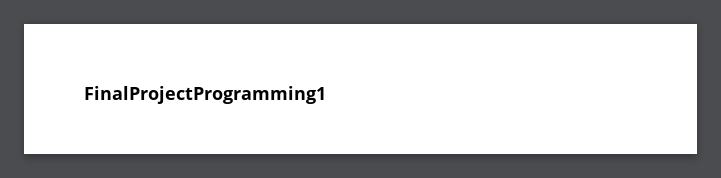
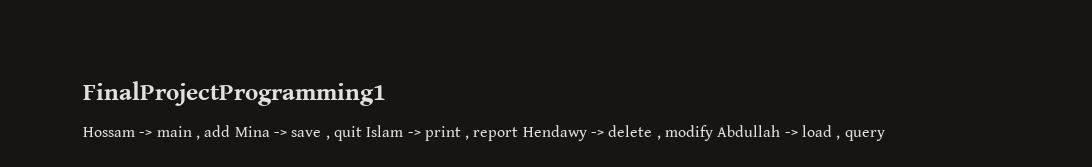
+ Hossam -> main , add Mina -> save , quit Islam -> print , report Hendawy -> delete , modify Abdullah -> load , query

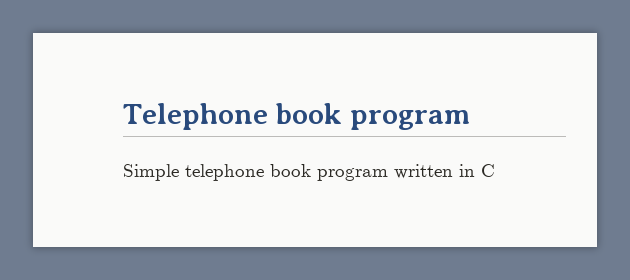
- FinalProjectProgramming1
- Hossam -> main , add Mina -> save , quit Islam -> print , report Hendawy -> delete , modify Abdullah -> load , query
+ Telephone book program
+ Simple telephone book program written in C

